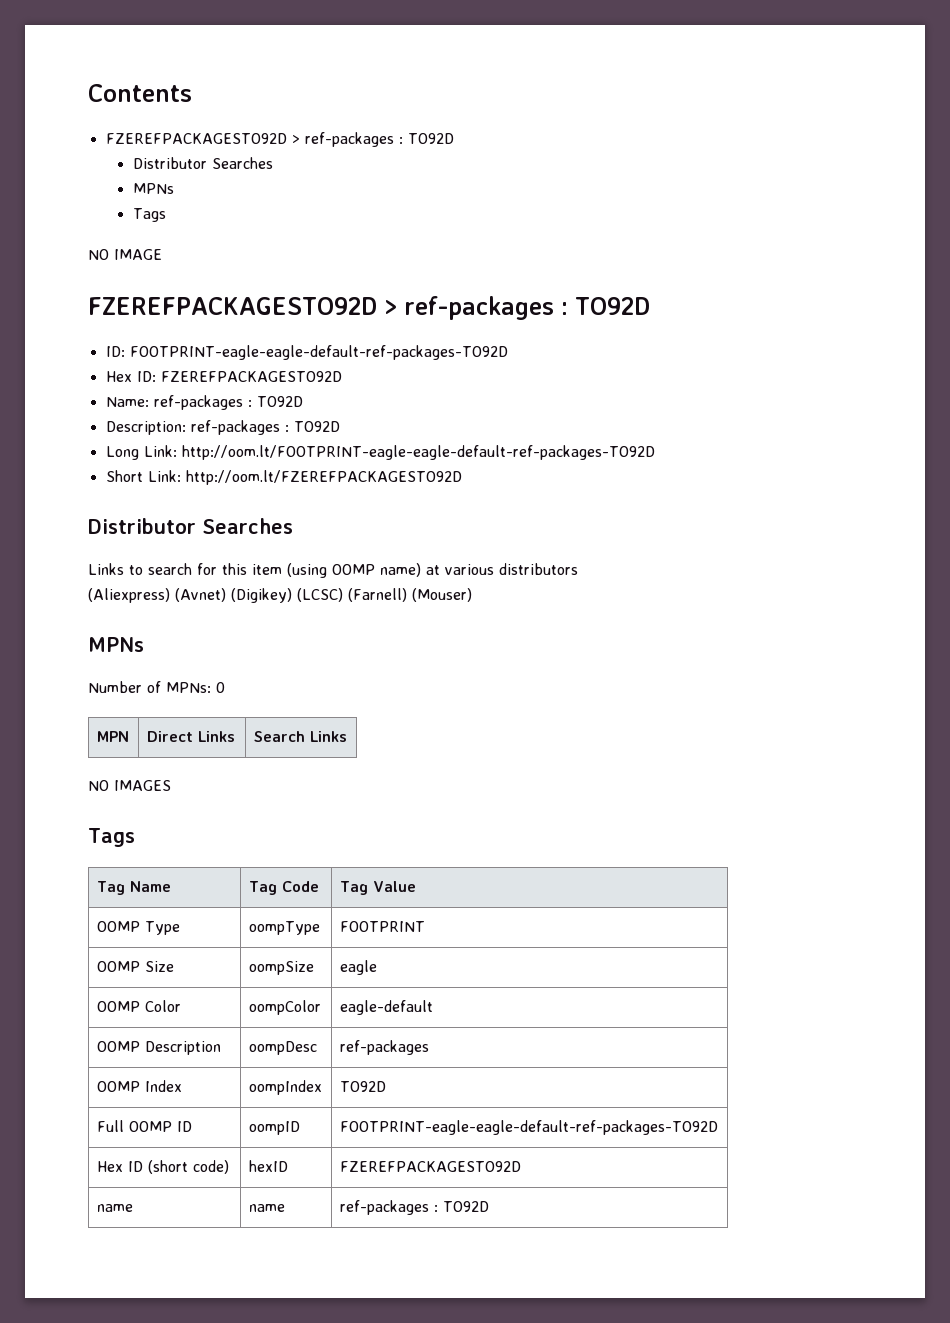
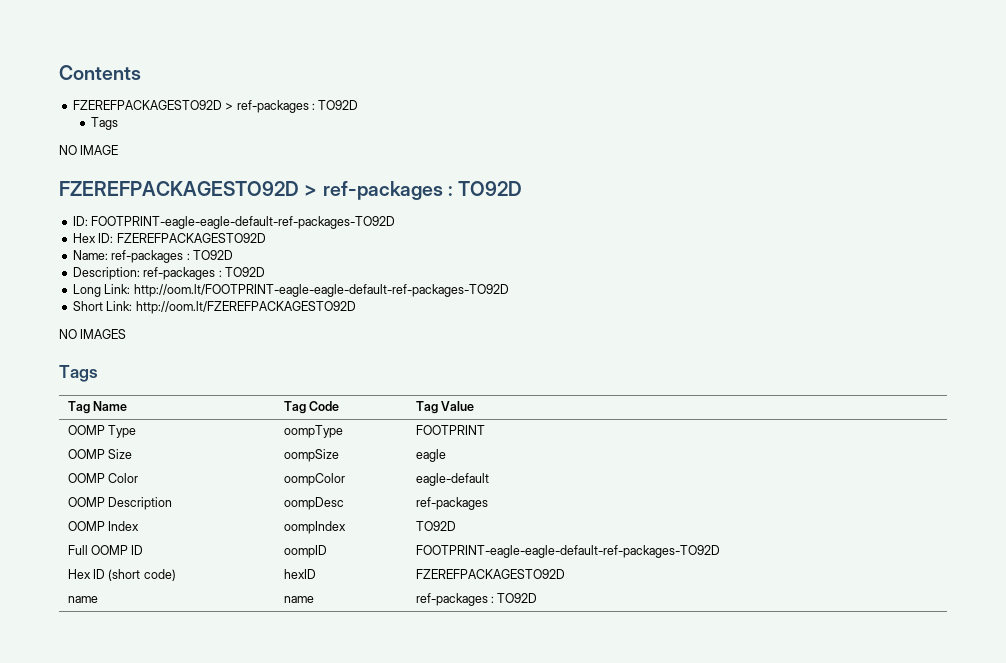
  Contents
  FZEREFPACKAGESTO92D > ref-packages : TO92D
- Distributor Searches
- MPNs
  Short Link: http://oom.lt/FZEREFPACKAGESTO92D
- Distributor Searches
- Links to search for this item (using OOMP name) at various distributors
- (Aliexpress) (Avnet) (Digikey) (LCSC) (Farnell) (Mouser)
- MPNs
- Number of MPNs: 0
- MPN | Direct Links | Search Links

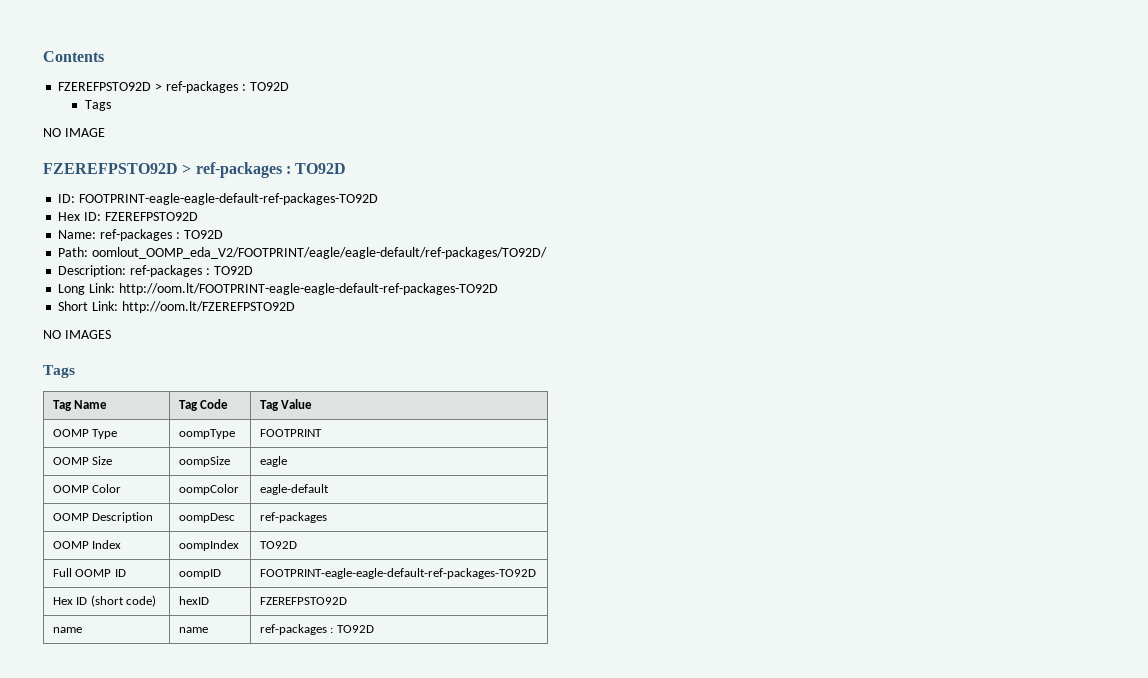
  Contents
- FZEREFPACKAGESTO92D > ref-packages : TO92D
+ FZEREFPSTO92D > ref-packages : TO92D
  NO IMAGE
- FZEREFPACKAGESTO92D > ref-packages : TO92D
+ FZEREFPSTO92D > ref-packages : TO92D
- Hex ID: FZEREFPACKAGESTO92D
+ Hex ID: FZEREFPSTO92D
+ Path: oomlout_OOMP_eda_V2/FOOTPRINT/eagle/eagle-default/ref-packages/TO92D/
- Short Link: http://oom.lt/FZEREFPACKAGESTO92D
+ Short Link: http://oom.lt/FZEREFPSTO92D
- Hex ID (short code) | hexID | FZEREFPACKAGESTO92D
+ Hex ID (short code) | hexID | FZEREFPSTO92D

